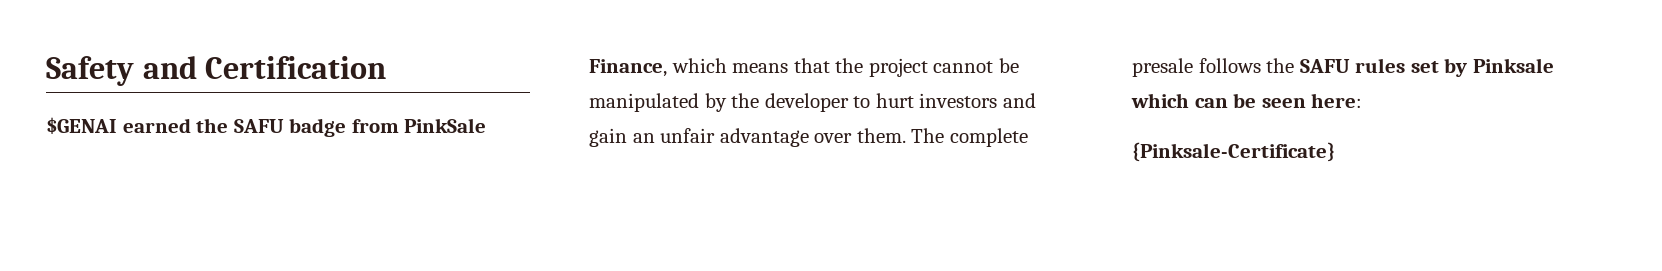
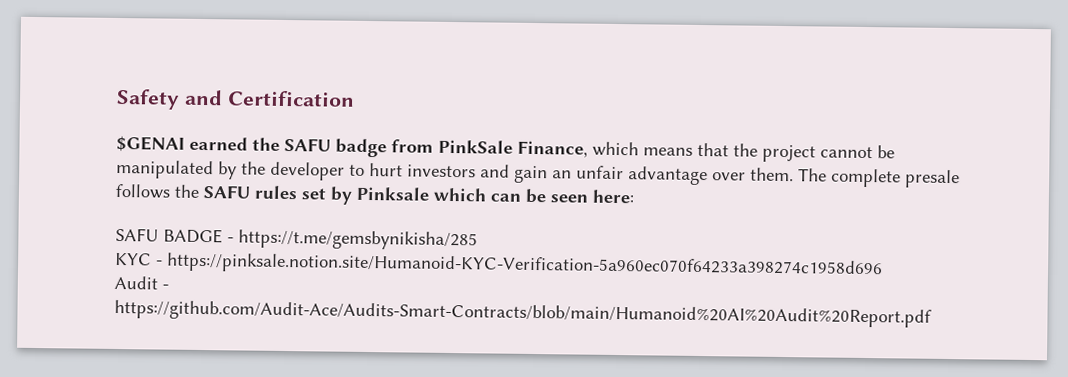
- {Pinksale-Certificate}
+ SAFU BADGE - https://t.me/gemsbynikisha/285
+ KYC - https://pinksale.notion.site/Humanoid-KYC-Verification-5a960ec070f64233a398274c1958d696
+ Audit - https://github.com/Audit-Ace/Audits-Smart-Contracts/blob/main/Humanoid%20AI%20Audit%20Report.pdf

